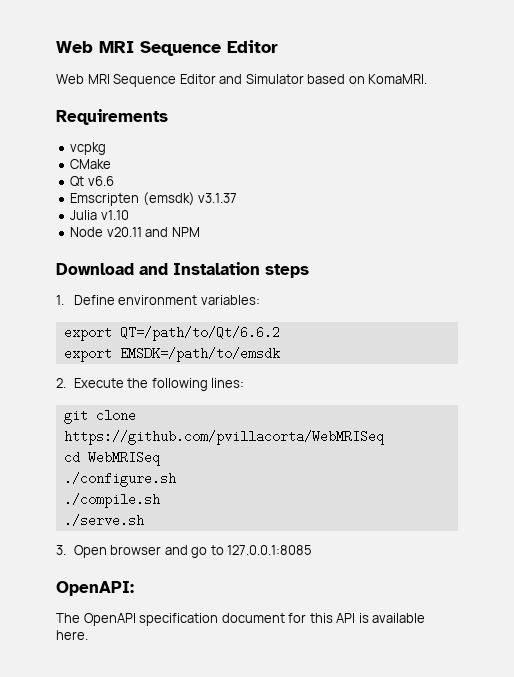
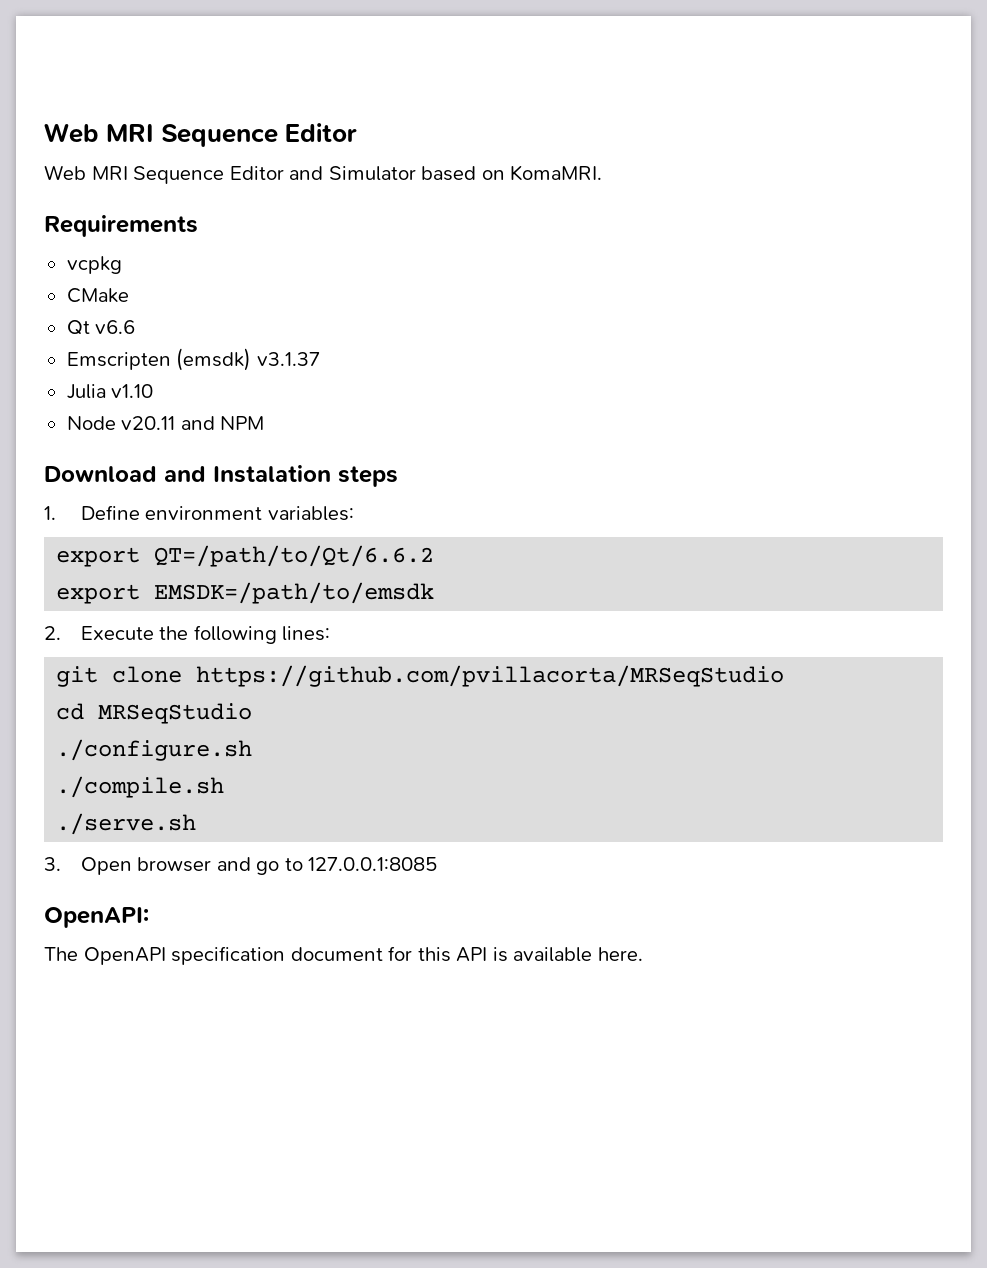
- git clone https://github.com/pvillacorta/WebMRISeq
+ git clone https://github.com/pvillacorta/MRSeqStudio
- cd WebMRISeq
+ cd MRSeqStudio

